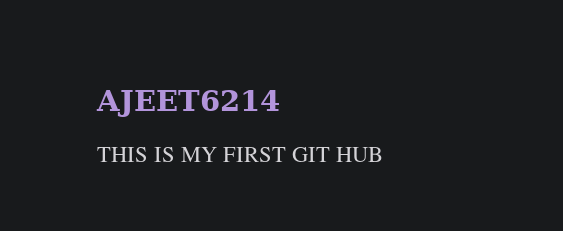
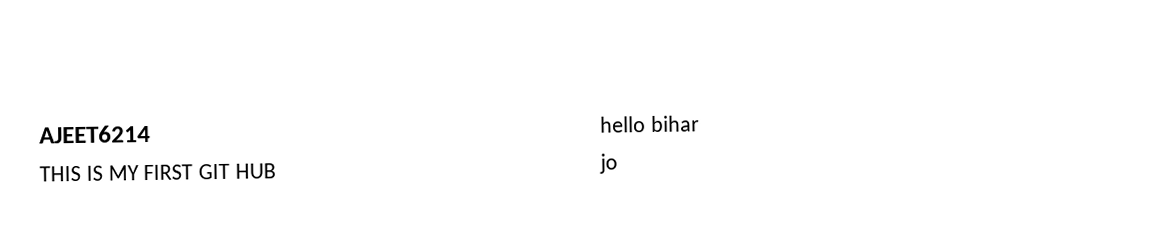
+ hello bihar
+ jo

